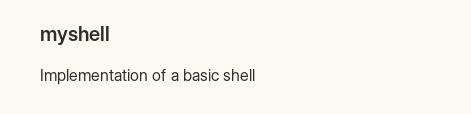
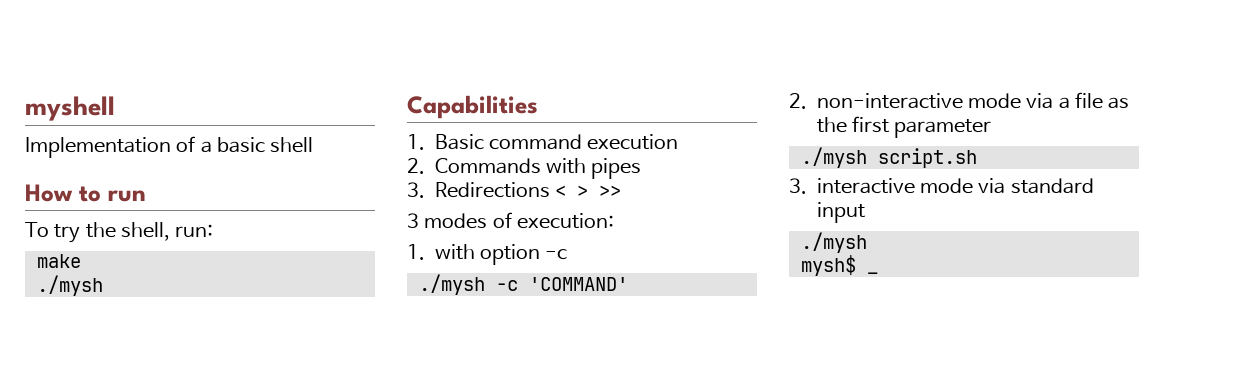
+ How to run
+ To try the shell, run:
+ make
+ ./mysh
+ Capabilities
+ 1. Basic command execution
+ 2. Commands with pipes
+ 3. Redirections < > >>
+ 3 modes of execution:
+ 1. with option -c
+ ./mysh -c 'COMMAND'
+ 2. non-interactive mode via a file as the first parameter
+ ./mysh script.sh
+ 3. interactive mode via standard input
+ ./mysh
+ mysh$ _

